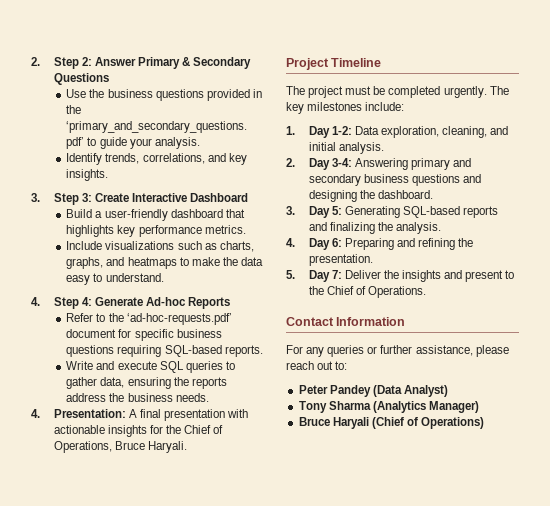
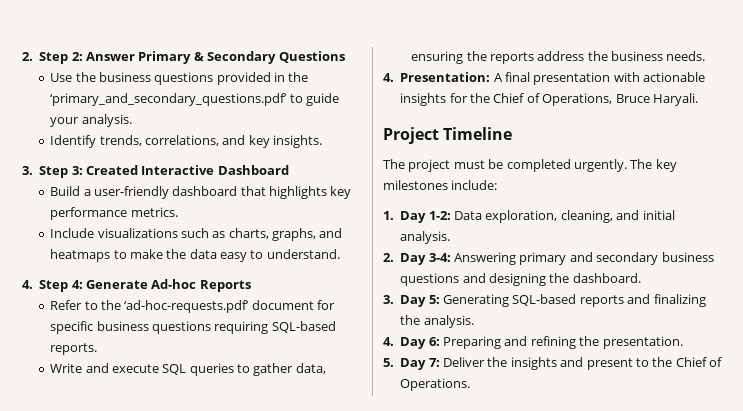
- 3. Step 3: Create Interactive Dashboard
+ 3. Step 3: Created Interactive Dashboard
- Contact Information
- For any queries or further assistance, please reach out to:
- Peter Pandey (Data Analyst)
- Tony Sharma (Analytics Manager)
- Bruce Haryali (Chief of Operations)

